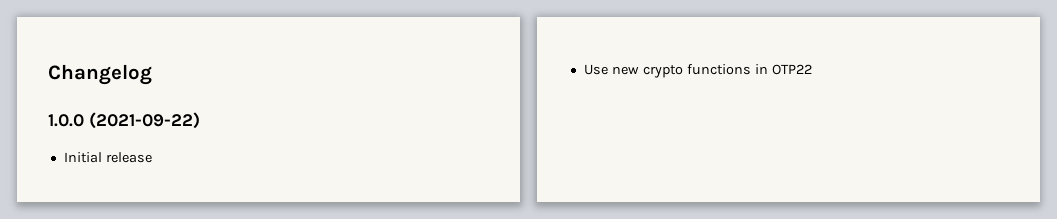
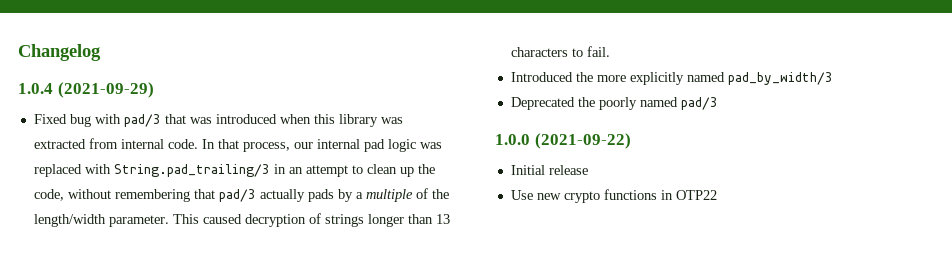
+ 1.0.4 (2021-09-29)
+ Fixed bug with pad/3 that was introduced when this library was extracted from internal code. In that process, our internal pad logic was replaced with String.pad_trailing/3 in an attempt to clean up the code, without remembering that pad/3 actually pads by a multiple of the length/width parameter. This caused decryption of strings longer than 13 characters to fail.
+ Introduced the more explicitly named pad_by_width/3
+ Deprecated the poorly named pad/3

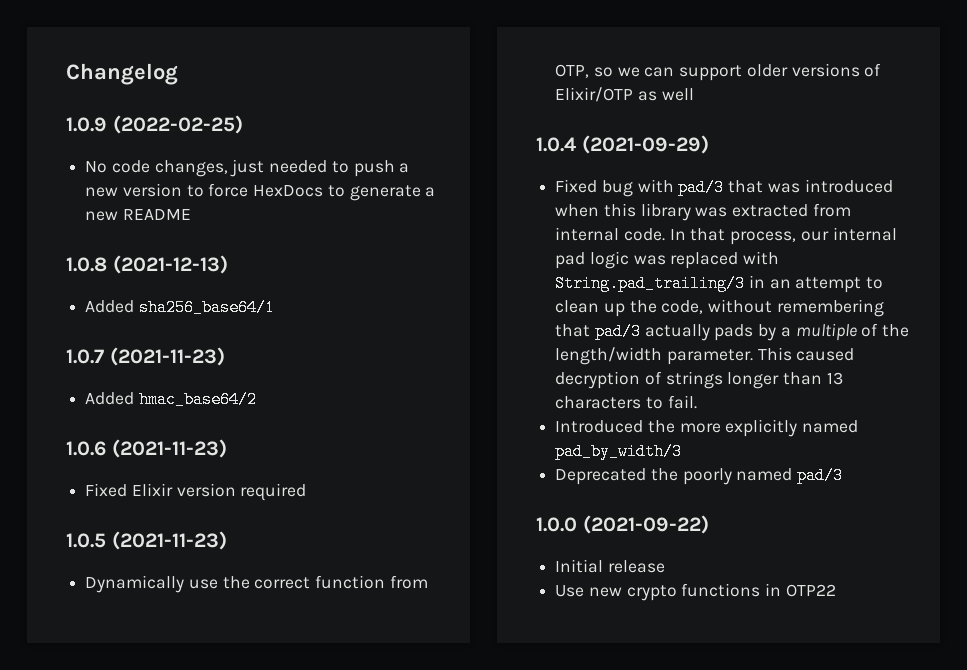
+ 1.0.9 (2022-02-25)
+ No code changes, just needed to push a new version to force HexDocs to generate a new README
+ 1.0.8 (2021-12-13)
+ Added sha256_base64/1
+ 1.0.7 (2021-11-23)
+ Added hmac_base64/2
+ 1.0.6 (2021-11-23)
+ Fixed Elixir version required
+ 1.0.5 (2021-11-23)
+ Dynamically use the correct function from OTP, so we can support older versions of Elixir/OTP as well

